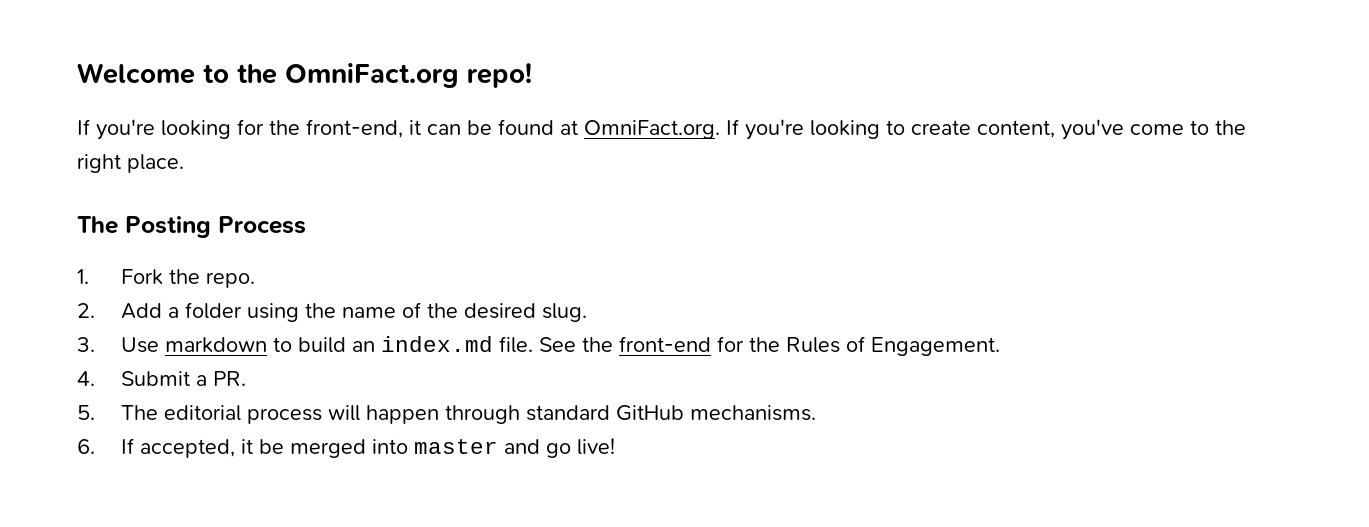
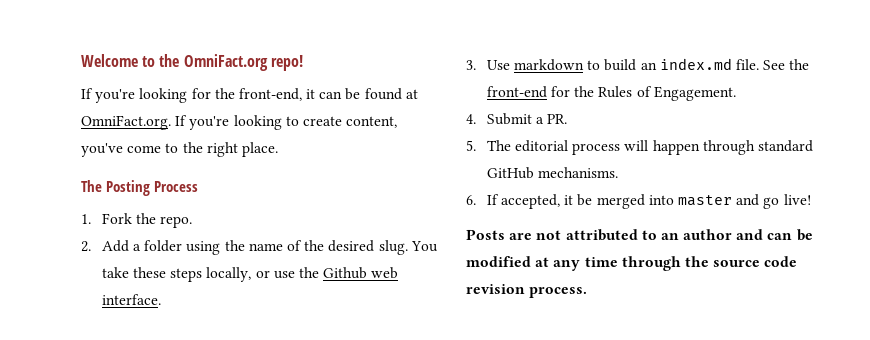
+ You take these steps locally, or use the Github web interface.
+ Posts are not attributed to an author and can be modified at any time through the source code revision process.

